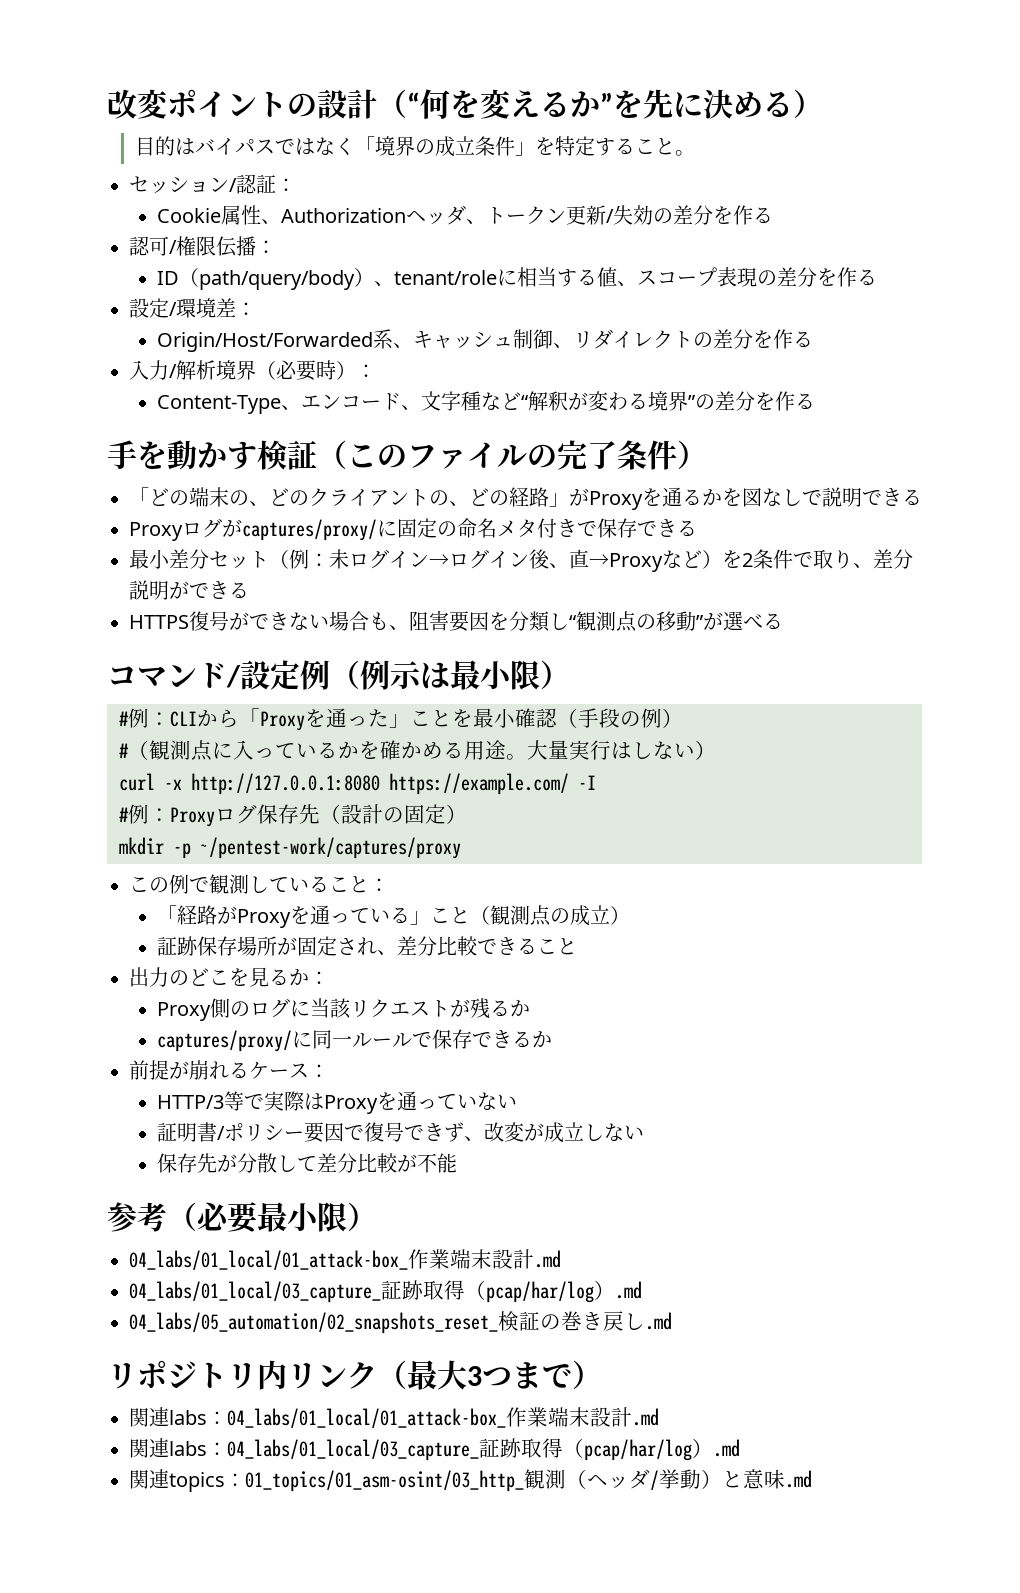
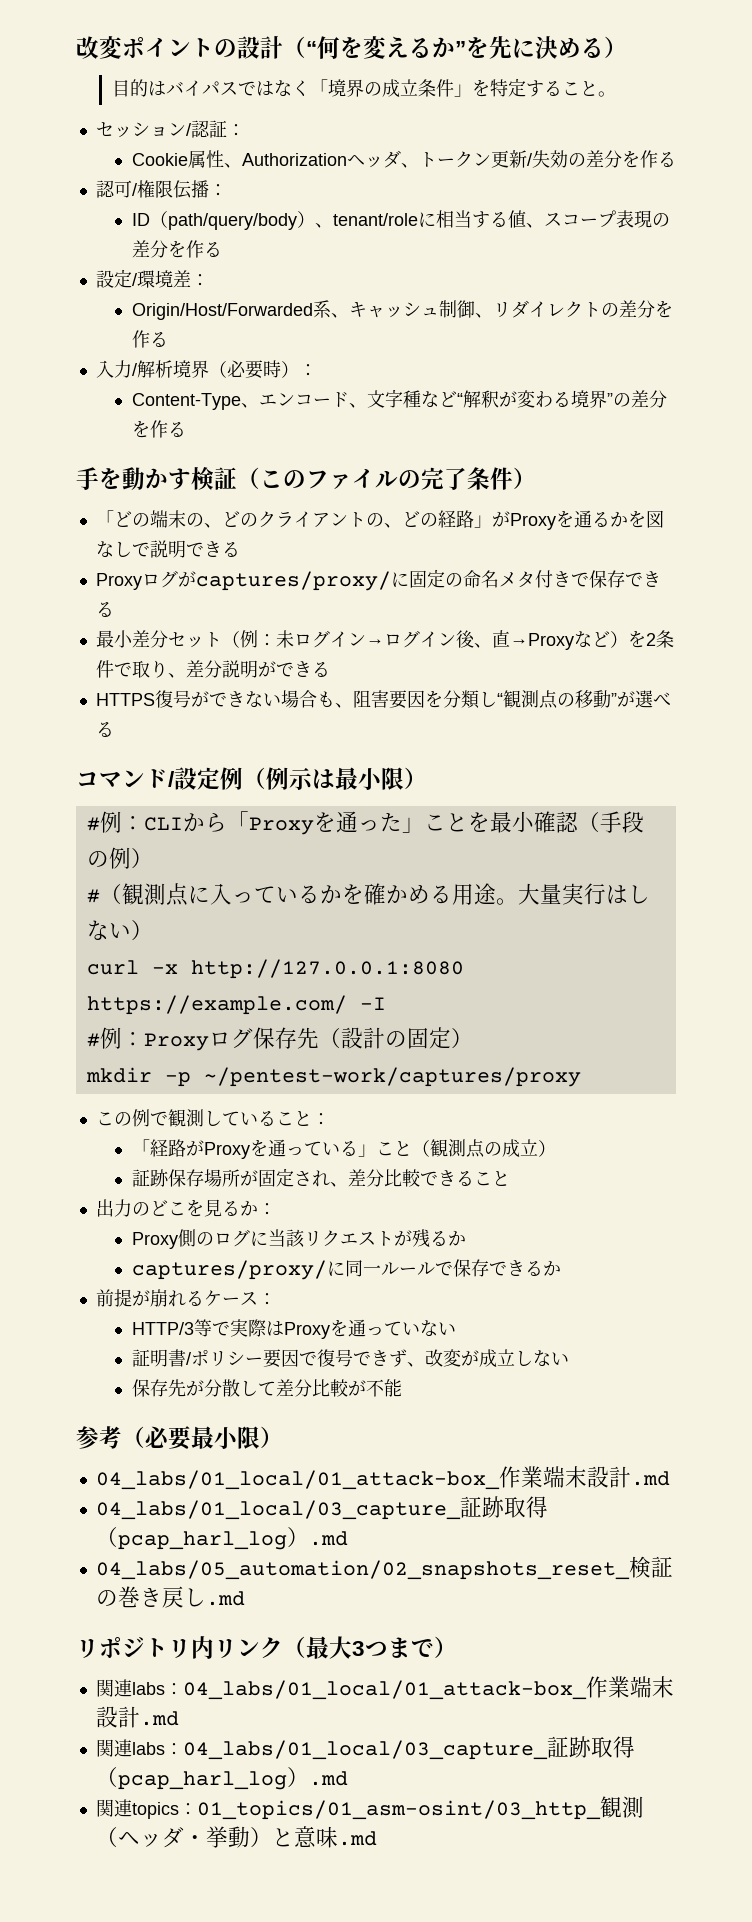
  参考（必要最小限）
  04_labs/01_local/01_attack-box_作業端末設計.md
- 04_labs/01_local/03_capture_証跡取得（pcap/har/log）.md
+ 04_labs/01_local/03_capture_証跡取得（pcap_harl_log）.md
- 関連labs：04_labs/01_local/03_capture_証跡取得（pcap/har/log）.md
+ 関連labs：04_labs/01_local/03_capture_証跡取得（pcap_harl_log）.md
- 関連topics：01_topics/01_asm-osint/03_http_観測（ヘッダ/挙動）と意味.md
+ 関連topics：01_topics/01_asm-osint/03_http_観測（ヘッダ・挙動）と意味.md

